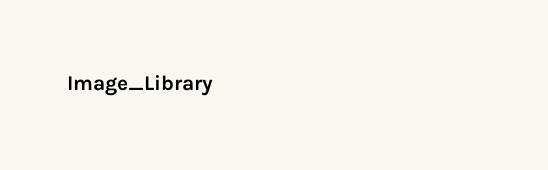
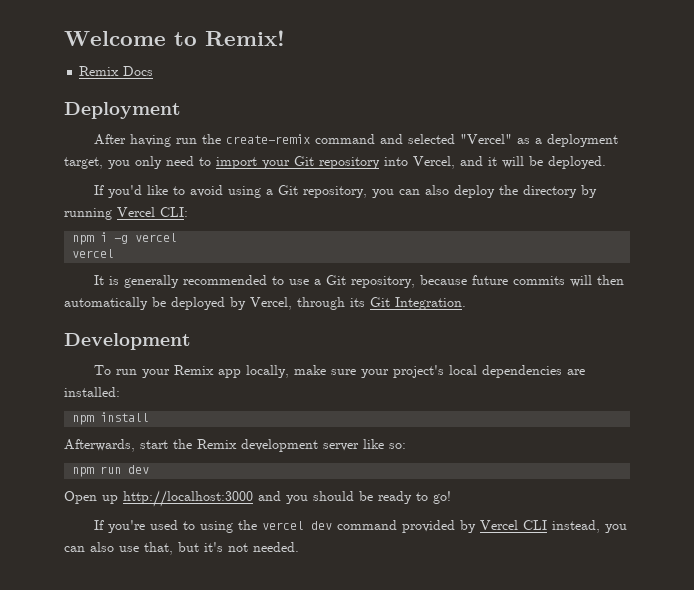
- Image_Library
+ Welcome to Remix!
+ Remix Docs
+ Deployment
+ After having run the create-remix command and selected "Vercel" as a deployment target, you only need to import your Git repository into Vercel, and it will be deployed.
+ If you'd like to avoid using a Git repository, you can also deploy the directory by running Vercel CLI:
+ npm i -g vercel
+ vercel
+ It is generally recommended to use a Git repository, because future commits will then automatically be deployed by Vercel, through its Git Integration.
+ Development
+ To run your Remix app locally, make sure your project's local dependencies are installed:
+ npm install
+ Afterwards, start the Remix development server like so:
+ npm run dev
+ Open up http://localhost:3000 and you should be ready to go!
+ If you're used to using the vercel dev command provided by Vercel CLI instead, you can also use that, but it's not needed.

